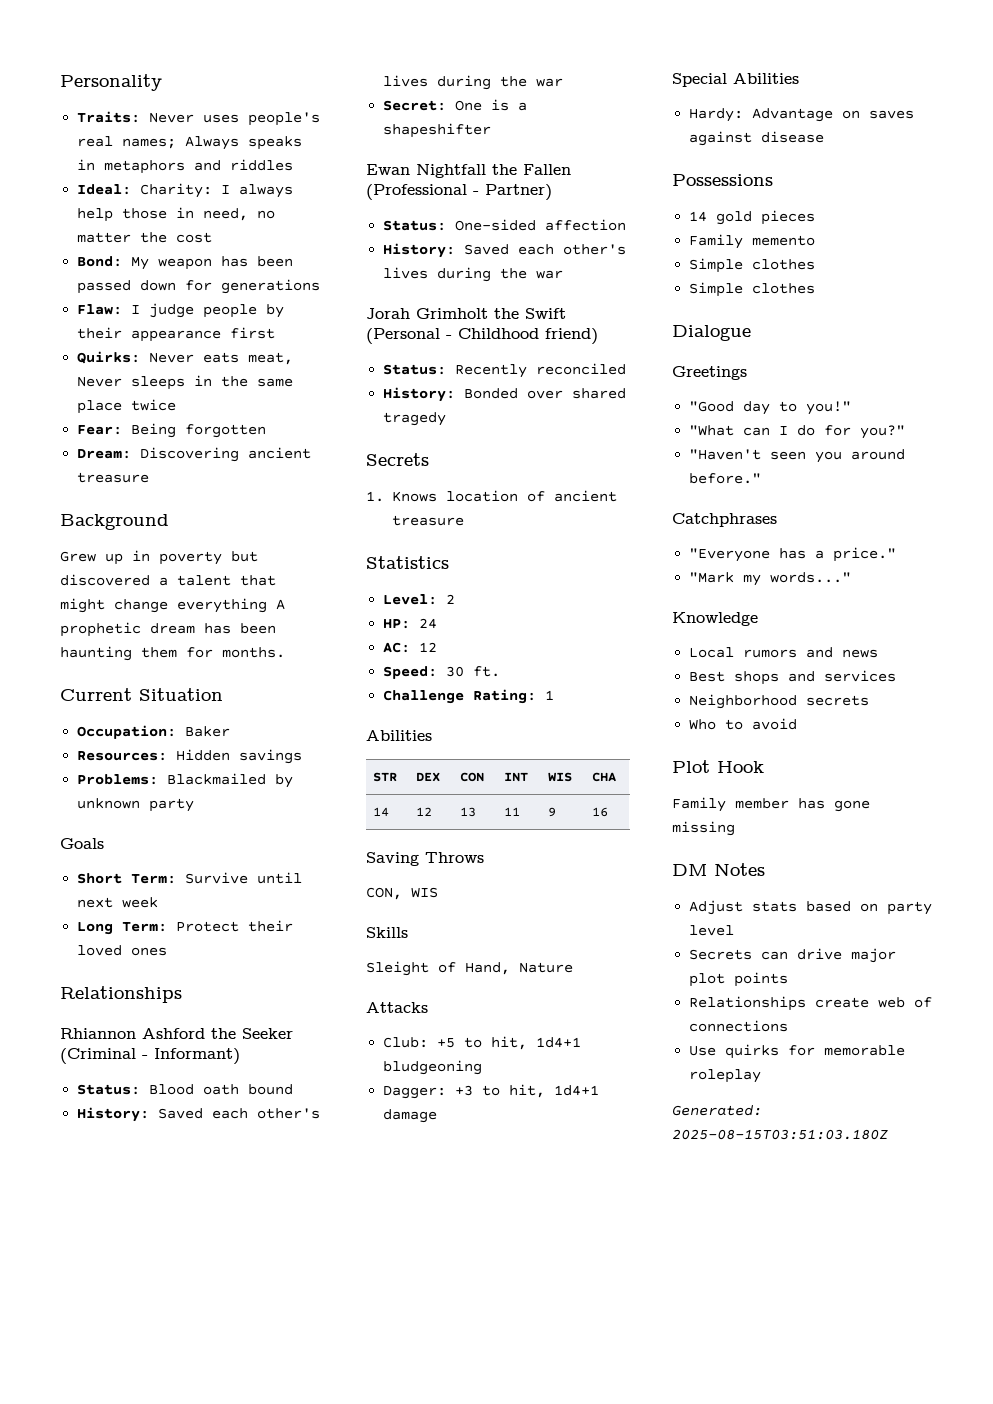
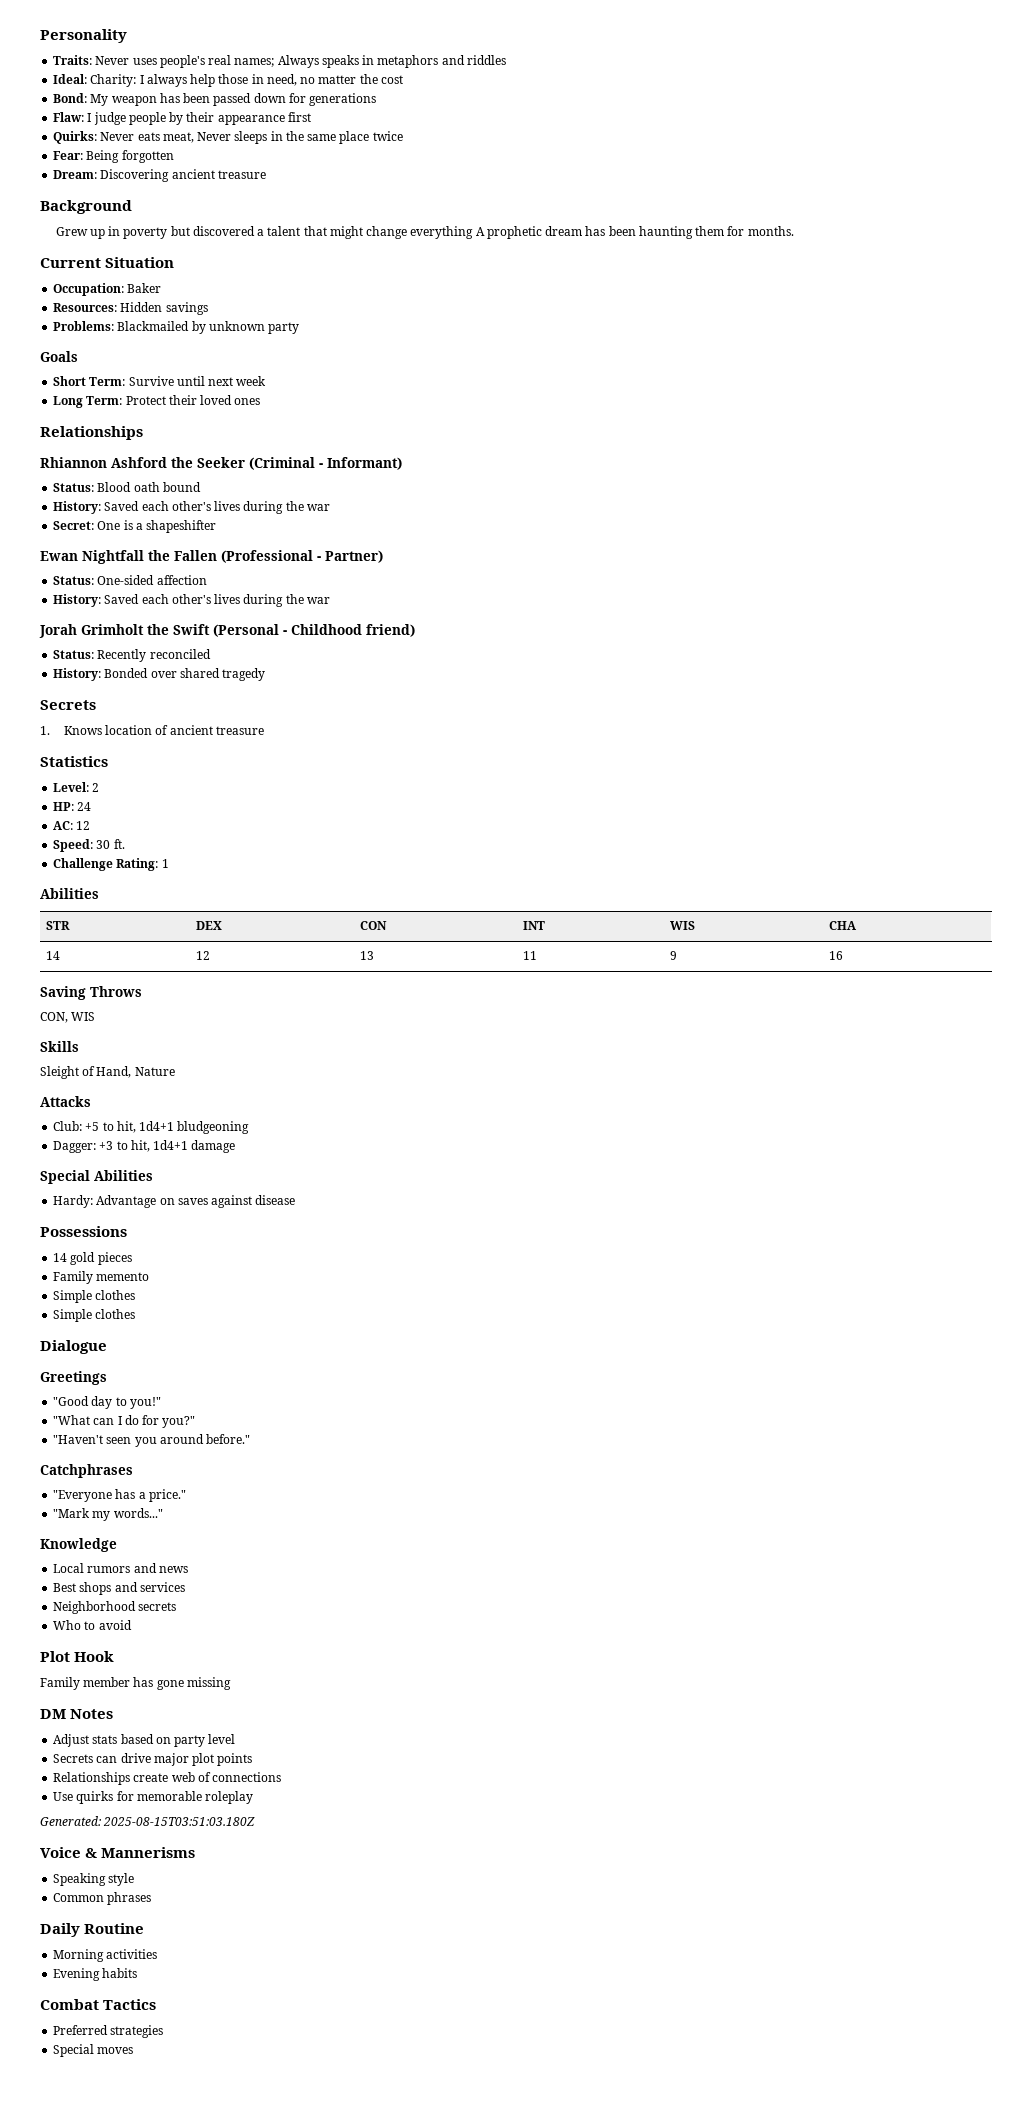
+ Voice & Mannerisms
+ Speaking style
+ Common phrases
+ Daily Routine
+ Morning activities
+ Evening habits
+ Combat Tactics
+ Preferred strategies
+ Special moves

